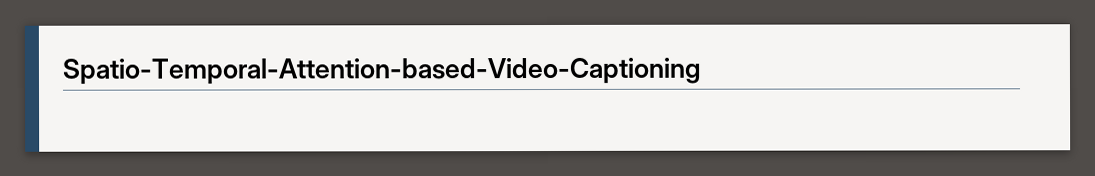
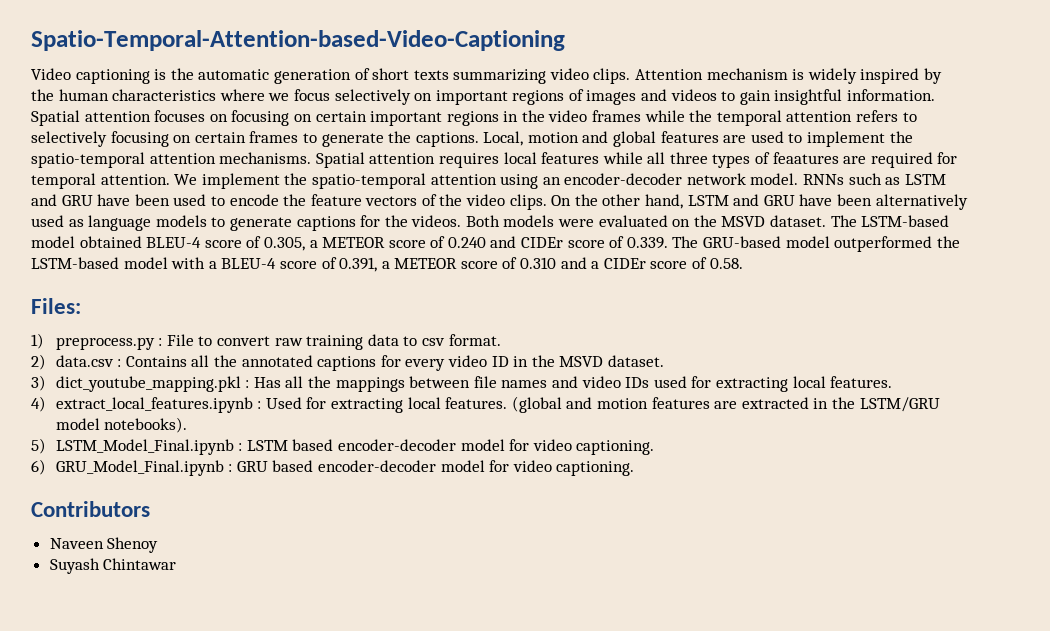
+ Video captioning is the automatic generation of short texts summarizing video clips. Attention mechanism is widely inspired by the human characteristics where we focus selectively on important regions of images and videos to gain insightful information. Spatial attention focuses on focusing on certain important regions in the video frames while the temporal attention refers to selectively focusing on certain frames to generate the captions. Local, motion and global features are used to implement the spatio-temporal attention mechanisms. Spatial attention requires local features while all three types of feaatures are required for temporal attention. We implement the spatio-temporal attention using an encoder-decoder network model. RNNs such as LSTM and GRU have been used to encode the feature vectors of the video clips. On the other hand, LSTM and GRU have been alternatively used as language models to generate captions for the videos. Both models were evaluated on the MSVD dataset. The LSTM-based model obtained BLEU-4 score of 0.305, a METEOR score of 0.240 and CIDEr score of 0.339. The GRU-based model outperformed the LSTM-based model with a BLEU-4 score of 0.391, a METEOR score of 0.310 and a CIDEr score of 0.58.
+ Files:
+ 1) preprocess.py : File to convert raw training data to csv format.
+ 2) data.csv : Contains all the annotated captions for every video ID in the MSVD dataset.
+ 3) dict_youtube_mapping.pkl : Has all the mappings between file names and video IDs used for extracting local features.
+ 4) extract_local_features.ipynb : Used for extracting local features. (global and motion features are extracted in the LSTM/GRU model notebooks).
+ 5) LSTM_Model_Final.ipynb : LSTM based encoder-decoder model for video captioning.
+ 6) GRU_Model_Final.ipynb : GRU based encoder-decoder model for video captioning.
+ Contributors
+ Naveen Shenoy
+ Suyash Chintawar

